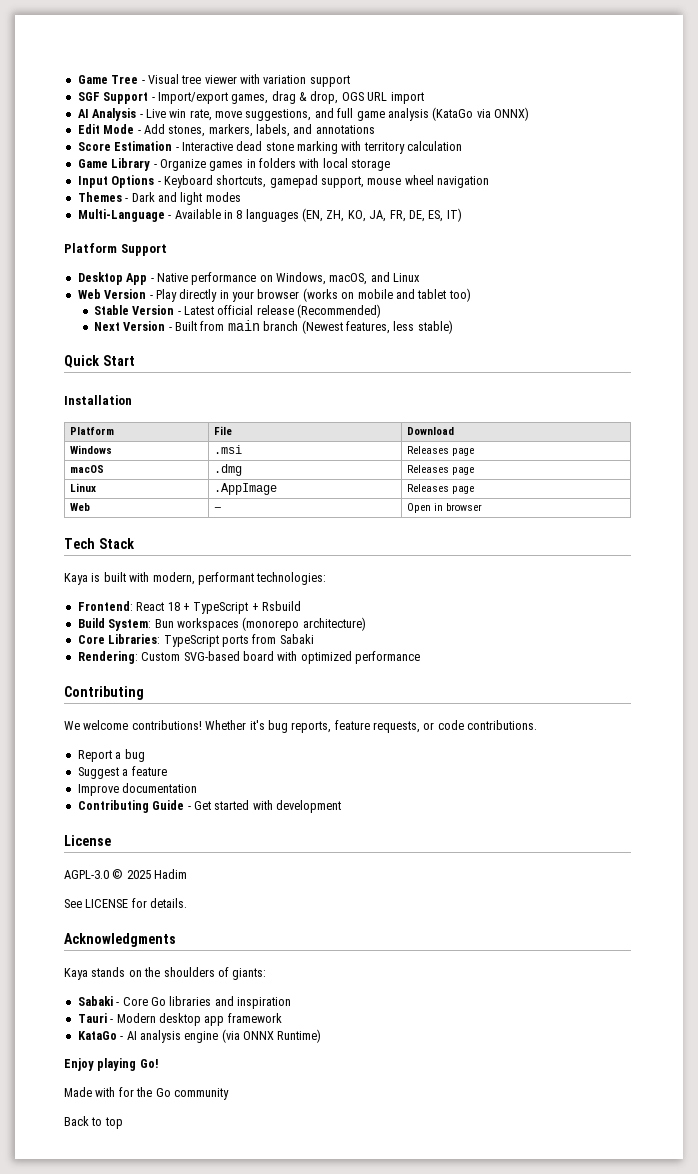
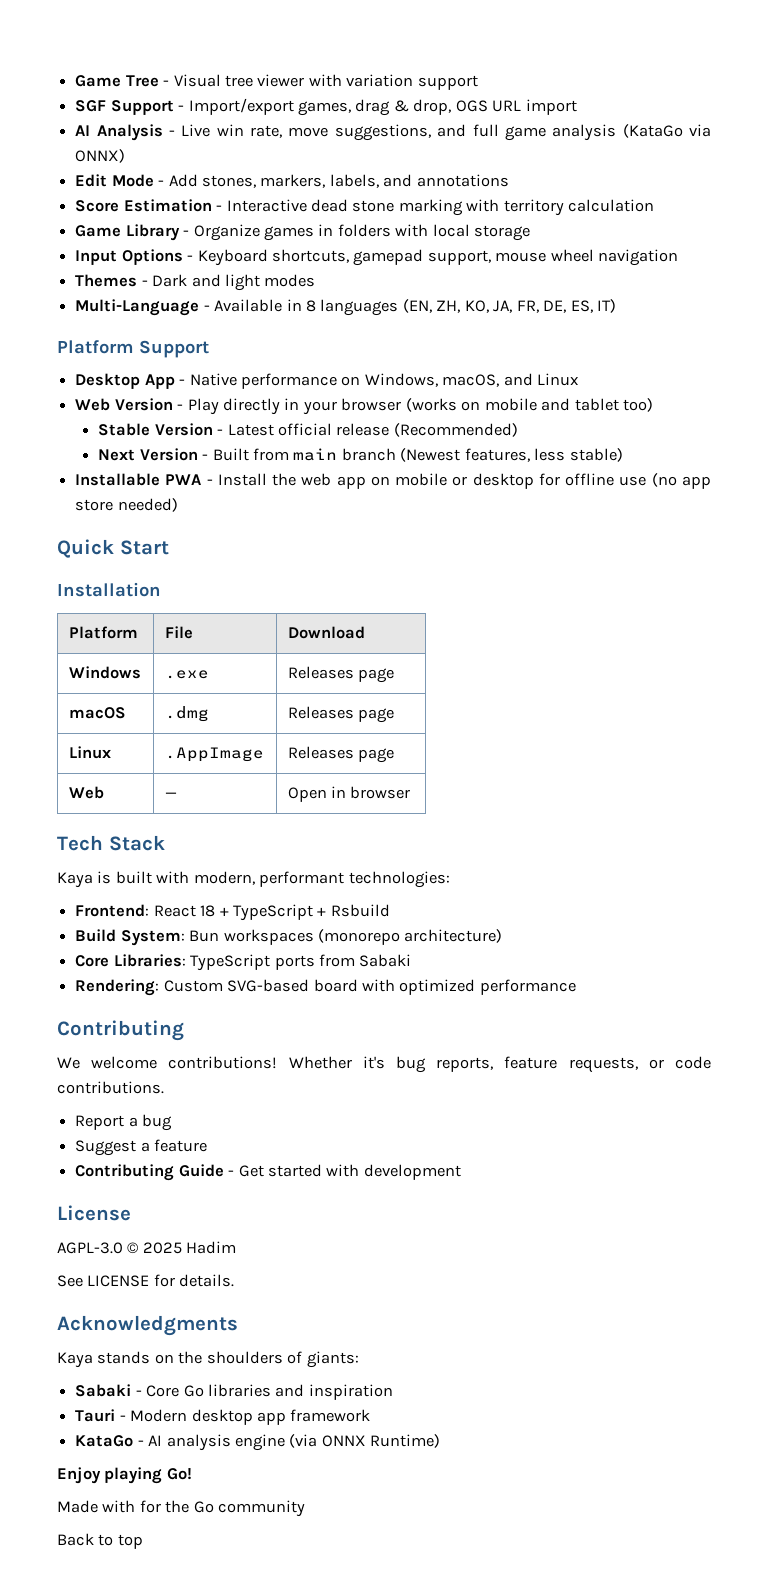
+ Installable PWA - Install the web app on mobile or desktop for offline use (no app store needed)
- Windows | .msi | Releases page
+ Windows | .exe | Releases page
- Improve documentation

